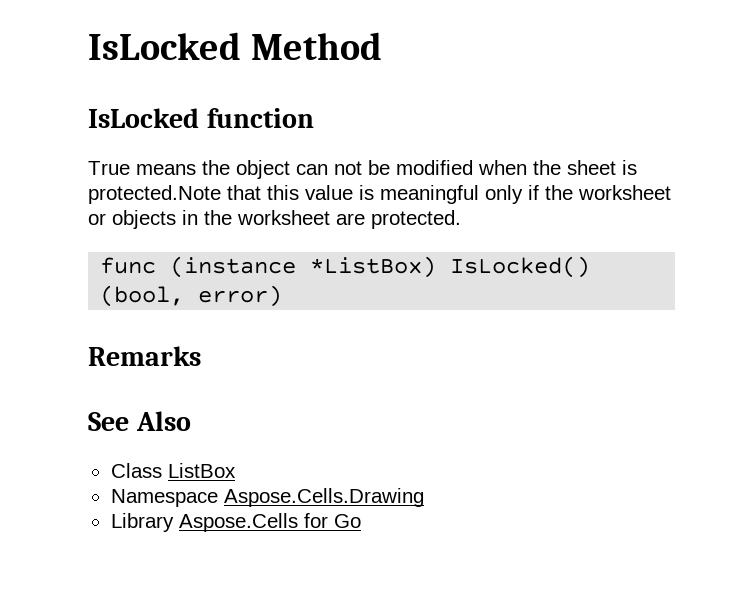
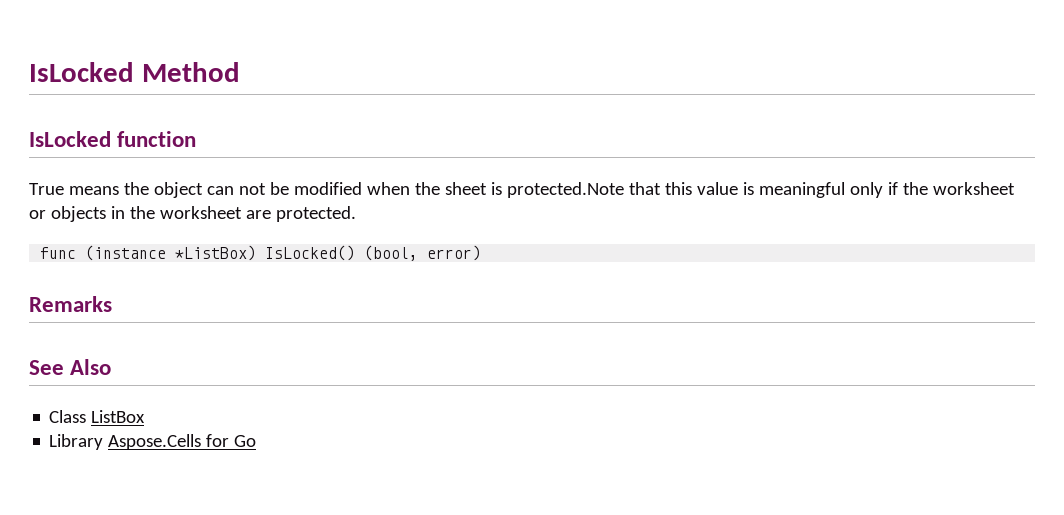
- Namespace Aspose.Cells.Drawing

